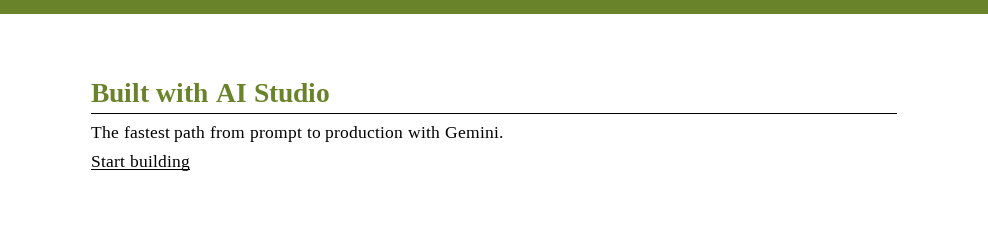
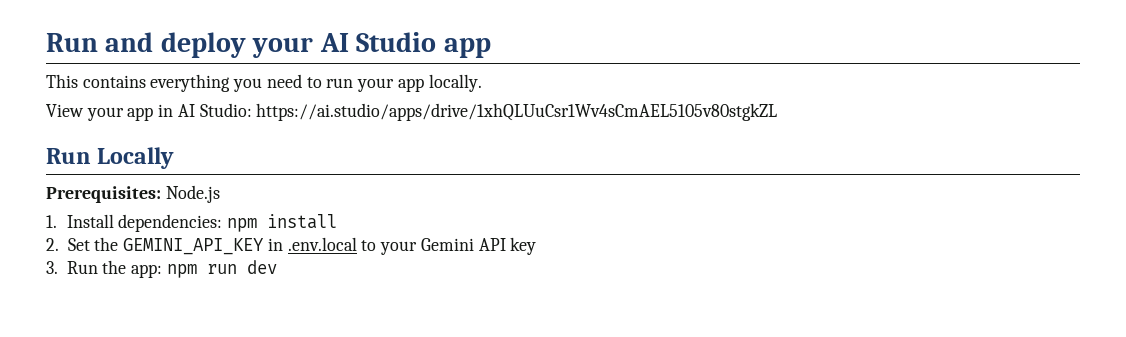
- Built with AI Studio
- The fastest path from prompt to production with Gemini.
- Start building
+ Run and deploy your AI Studio app
+ This contains everything you need to run your app locally.
+ View your app in AI Studio: https://ai.studio/apps/drive/1xhQLUuCsr1Wv4sCmAEL5105v80stgkZL
+ Run Locally
+ Prerequisites: Node.js
+ 1. Install dependencies: npm install
+ 2. Set the GEMINI_API_KEY in .env.local to your Gemini API key
+ 3. Run the app: npm run dev

